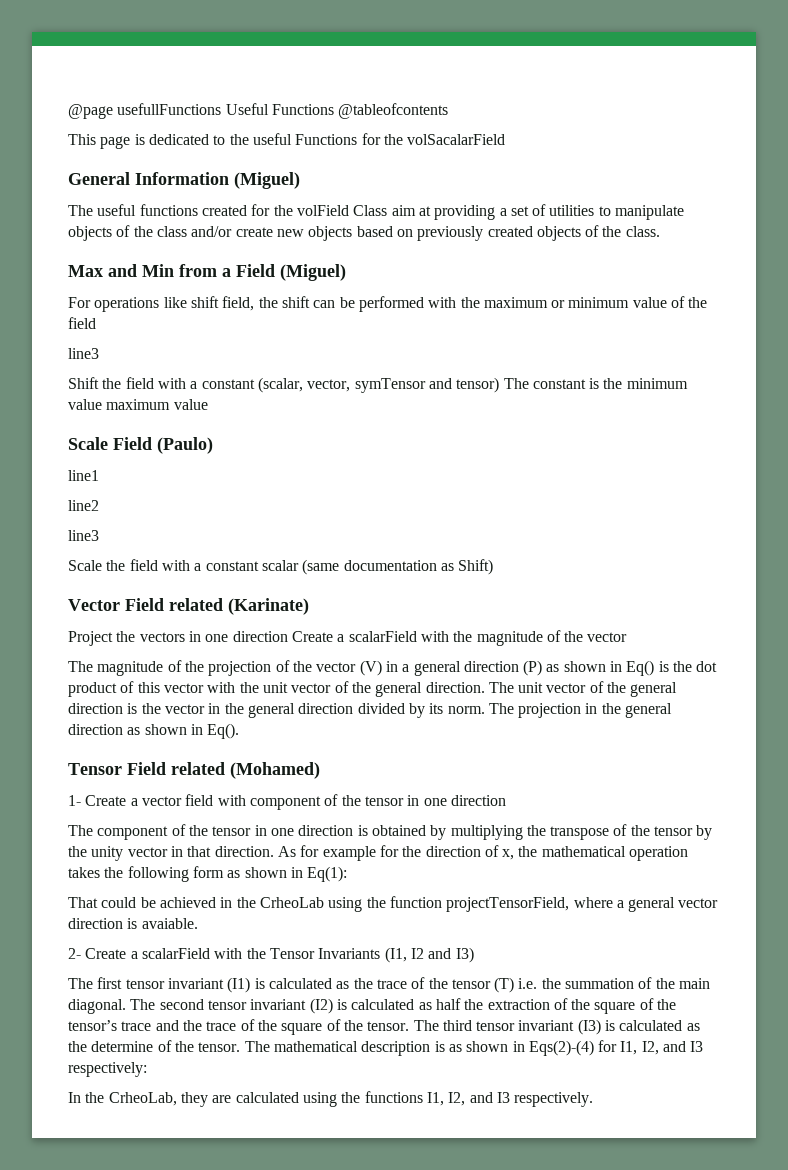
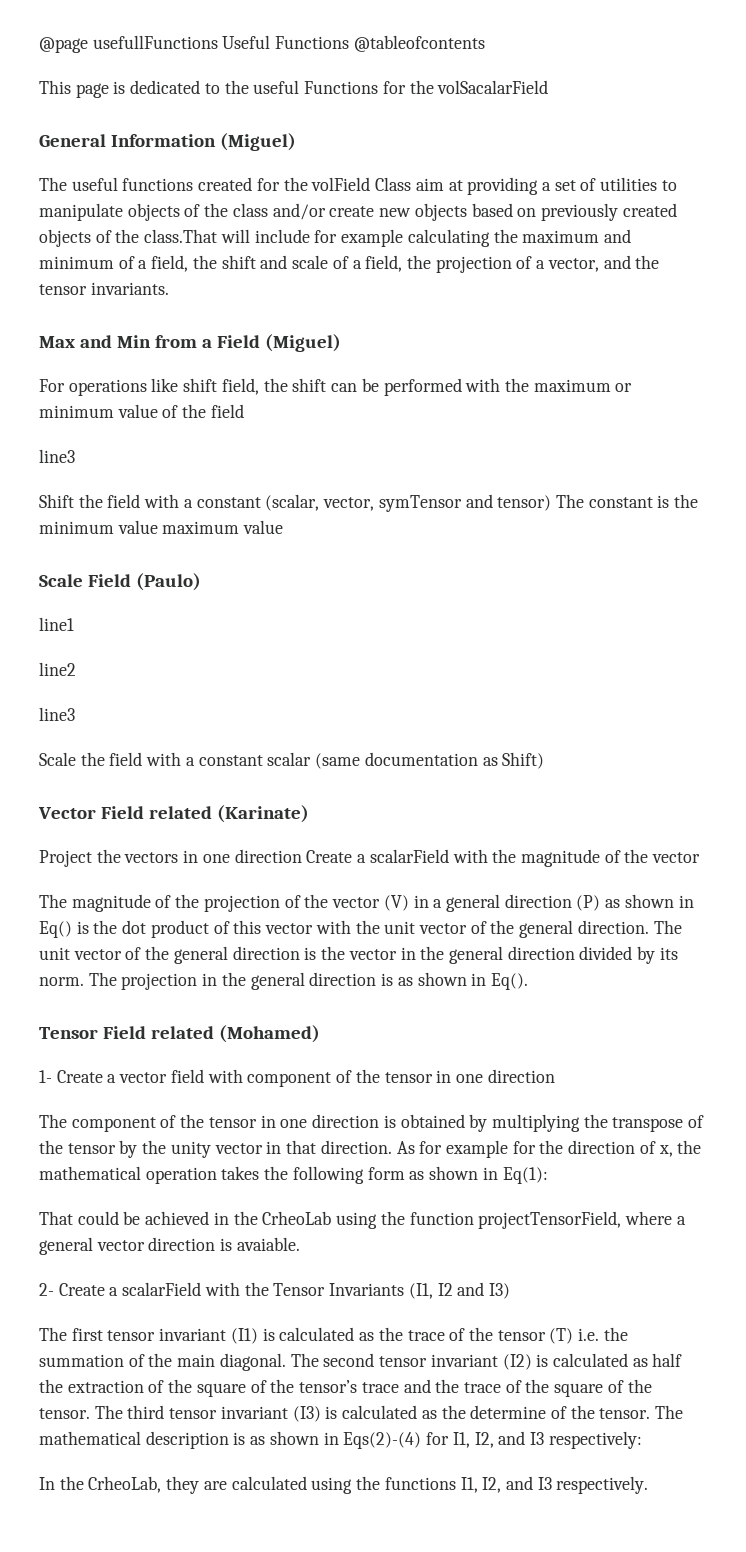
- The useful functions created for the volField Class aim at providing a set of utilities to manipulate objects of the class and/or create new objects based on previously created objects of the class.
+ The useful functions created for the volField Class aim at providing a set of utilities to manipulate objects of the class and/or create new objects based on previously created objects of the class.That will include for example calculating the maximum and minimum of a field, the shift and scale of a field, the projection of a vector, and the tensor invariants.
- The projection in the general direction as shown in Eq().
+ The projection in the general direction is as shown in Eq().

